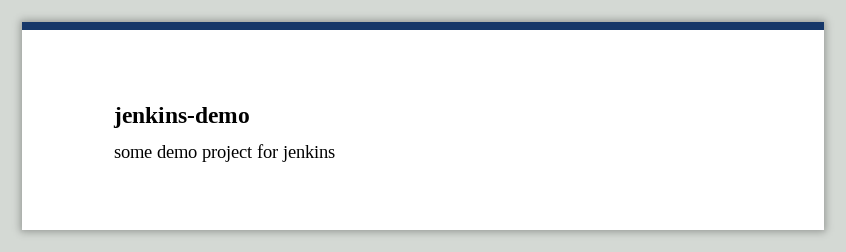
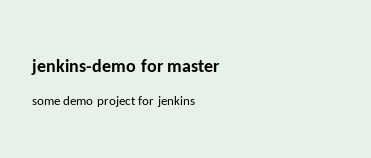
- jenkins-demo
+ jenkins-demo for master

